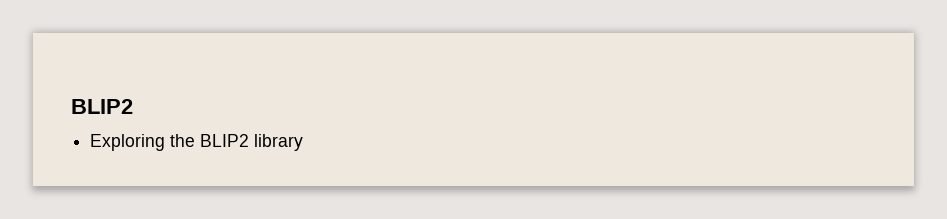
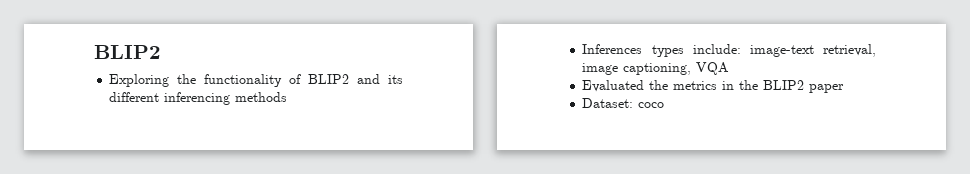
- Exploring the BLIP2 library
+ Exploring the functionality of BLIP2 and its different inferencing methods
+ Inferences types include: image-text retrieval, image captioning, VQA
+ Evaluated the metrics in the BLIP2 paper
+ Dataset: coco

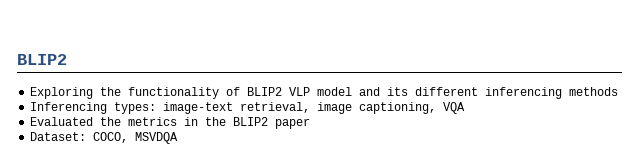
- Exploring the functionality of BLIP2 and its different inferencing methods
+ Exploring the functionality of BLIP2 VLP model and its different inferencing methods
- Inferences types include: image-text retrieval, image captioning, VQA
+ Inferencing types: image-text retrieval, image captioning, VQA
- Dataset: coco
+ Dataset: COCO, MSVDQA

